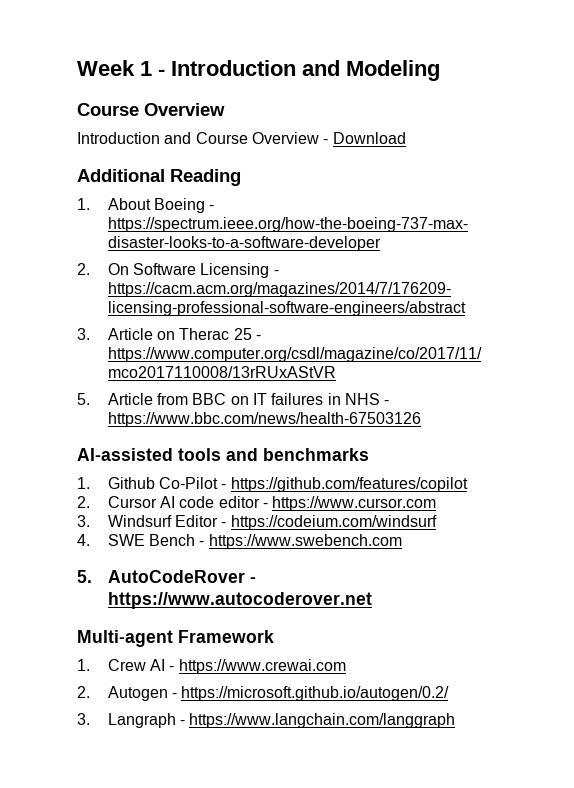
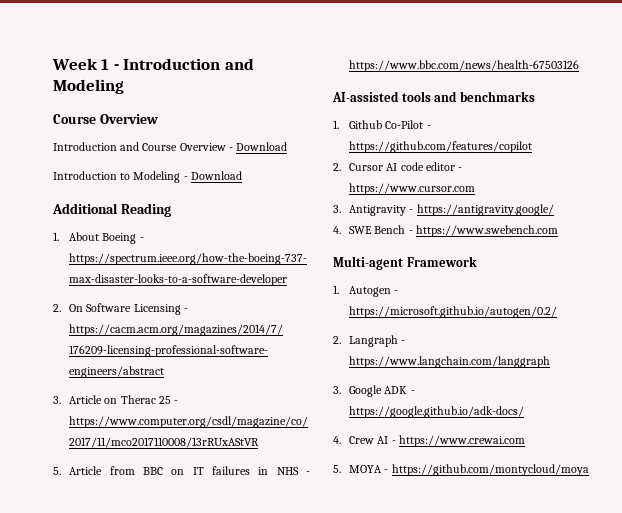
+ Introduction to Modeling - Download
- 3. Windsurf Editor - https://codeium.com/windsurf
+ 3. Antigravity - https://antigravity.google/
- 5. AutoCodeRover - https://www.autocoderover.net
  Multi-agent Framework
- 1. Crew AI - https://www.crewai.com
- 2. Autogen - https://microsoft.github.io/autogen/0.2/
+ 1. Autogen - https://microsoft.github.io/autogen/0.2/
- 3. Langraph - https://www.langchain.com/langgraph
+ 2. Langraph - https://www.langchain.com/langgraph
+ 3. Google ADK - https://google.github.io/adk-docs/
+ 4. Crew AI - https://www.crewai.com
+ 5. MOYA - https://github.com/montycloud/moya

